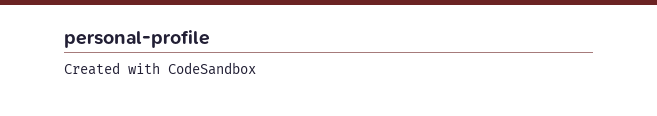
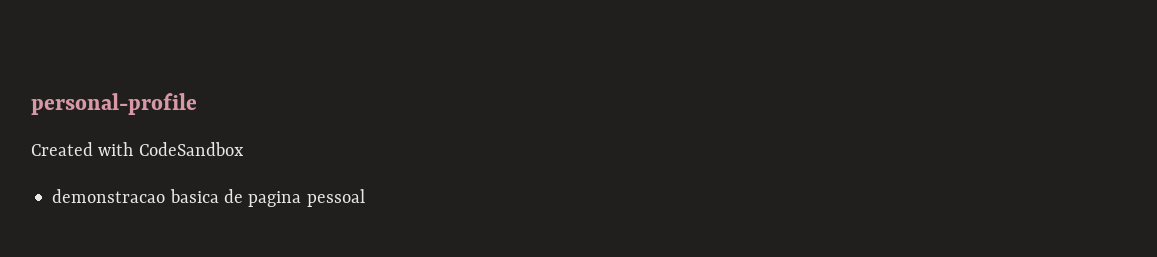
+ demonstracao basica de pagina pessoal

